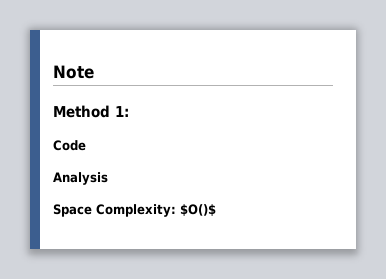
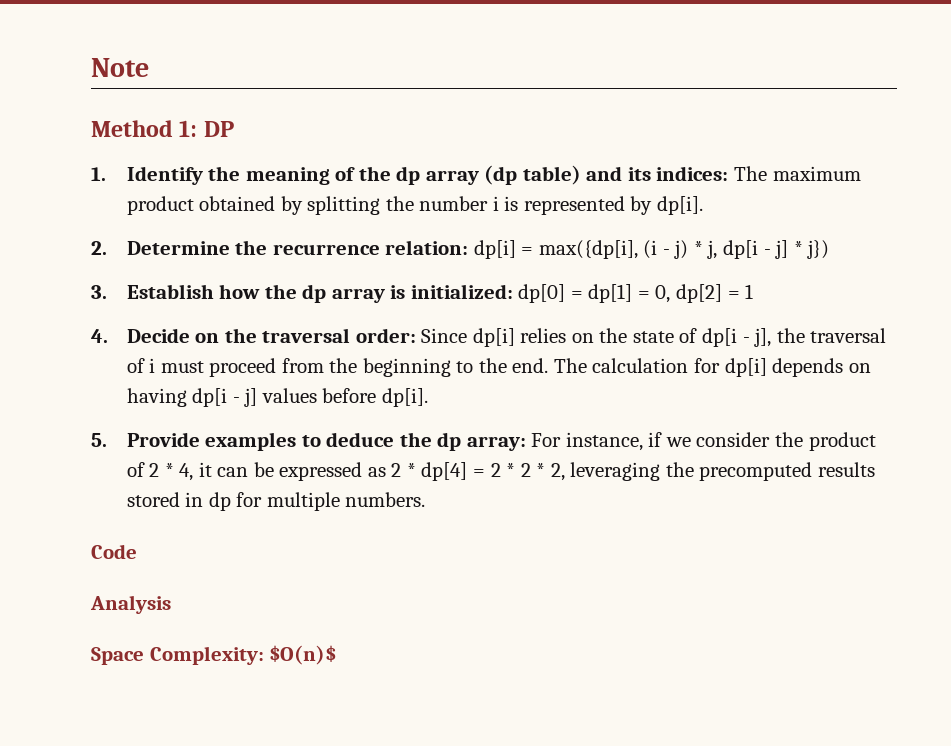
- Method 1:
+ Method 1: DP
+ 1. Identify the meaning of the dp array (dp table) and its indices: The maximum product obtained by splitting the number i is represented by dp[i].
+ 2. Determine the recurrence relation: dp[i] = max({dp[i], (i - j) * j, dp[i - j] * j})
+ 3. Establish how the dp array is initialized: dp[0] = dp[1] = 0, dp[2] = 1
+ 4. Decide on the traversal order: Since dp[i] relies on the state of dp[i - j], the traversal of i must proceed from the beginning to the end. The calculation for dp[i] depends on having dp[i - j] values before dp[i].
+ 5. Provide examples to deduce the dp array: For instance, if we consider the product of 2 * 4, it can be expressed as 2 * dp[4] = 2 * 2 * 2, leveraging the precomputed results stored in dp for multiple numbers.
- Space Complexity: $O()$
+ Space Complexity: $O(n)$

